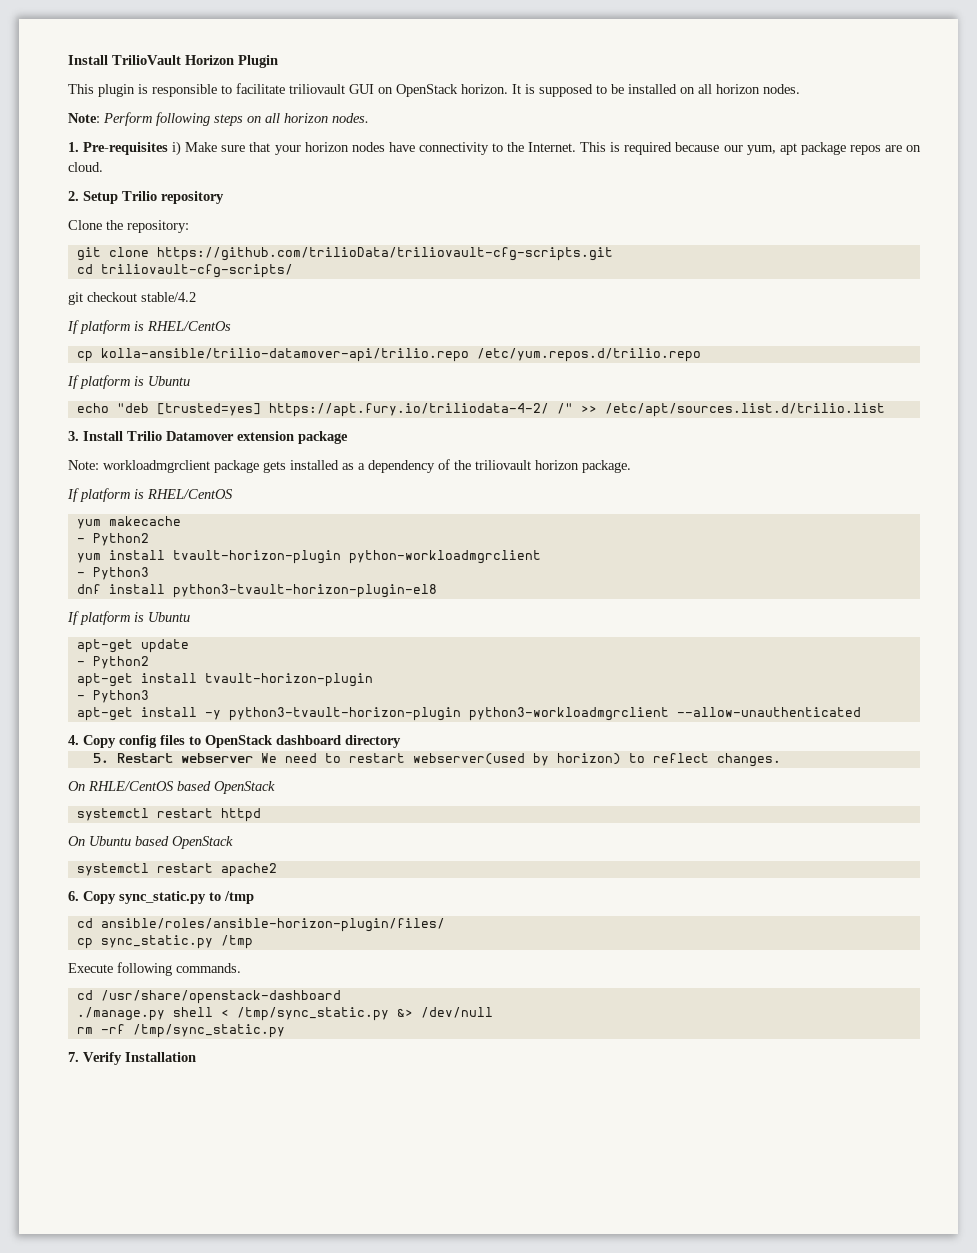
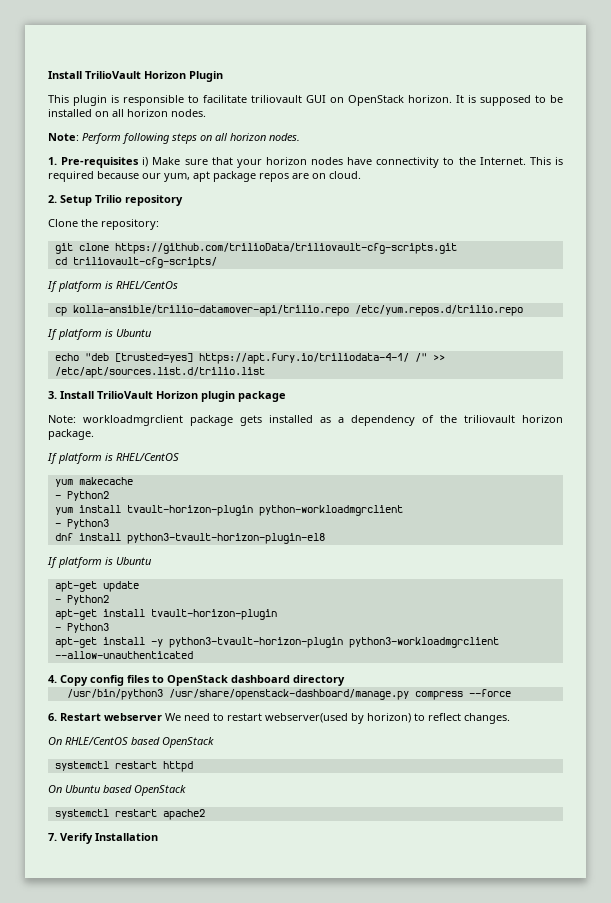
- git checkout stable/4.2
- echo "deb [trusted=yes] https://apt.fury.io/triliodata-4-2/ /" >> /etc/apt/sources.list.d/trilio.list
+ echo "deb [trusted=yes] https://apt.fury.io/triliodata-4-1/ /" >> /etc/apt/sources.list.d/trilio.list
- 3. Install Trilio Datamover extension package
+ 3. Install TrilioVault Horizon plugin package
- 5. Restart webserver We need to restart webserver(used by horizon) to reflect changes.
+ /usr/bin/python3 /usr/share/openstack-dashboard/manage.py compress --force
+ 6. Restart webserver We need to restart webserver(used by horizon) to reflect changes.
- 6. Copy sync_static.py to /tmp
- cd ansible/roles/ansible-horizon-plugin/files/
- cp sync_static.py /tmp
- Execute following commands.
- cd /usr/share/openstack-dashboard
- ./manage.py shell < /tmp/sync_static.py &> /dev/null
- rm -rf /tmp/sync_static.py

